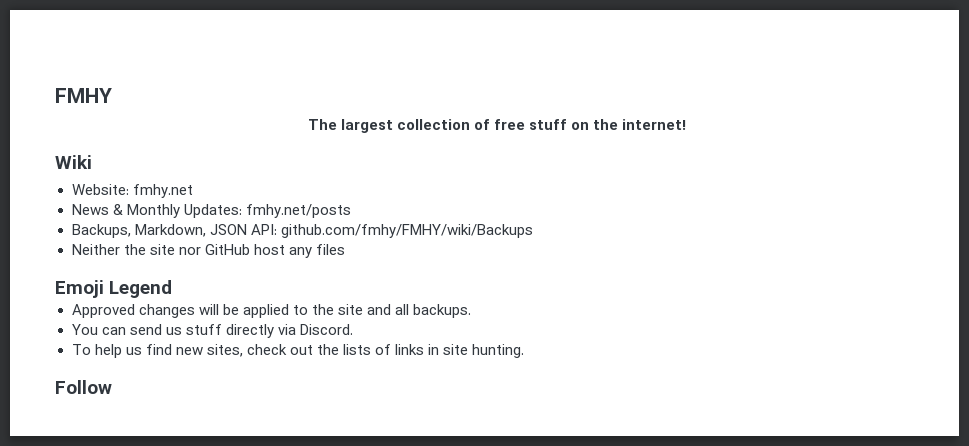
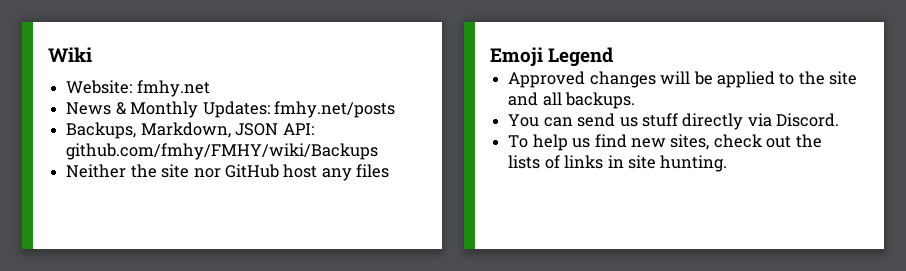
- FMHY
- The largest collection of free stuff on the internet!
- Follow

